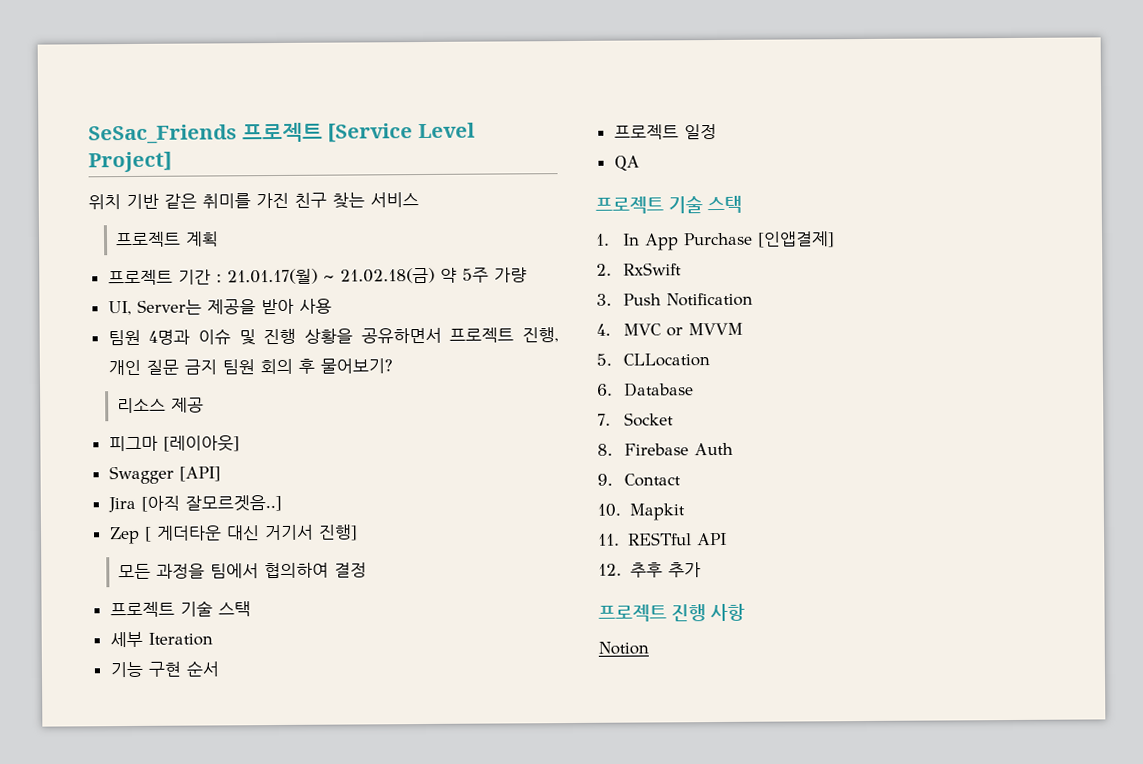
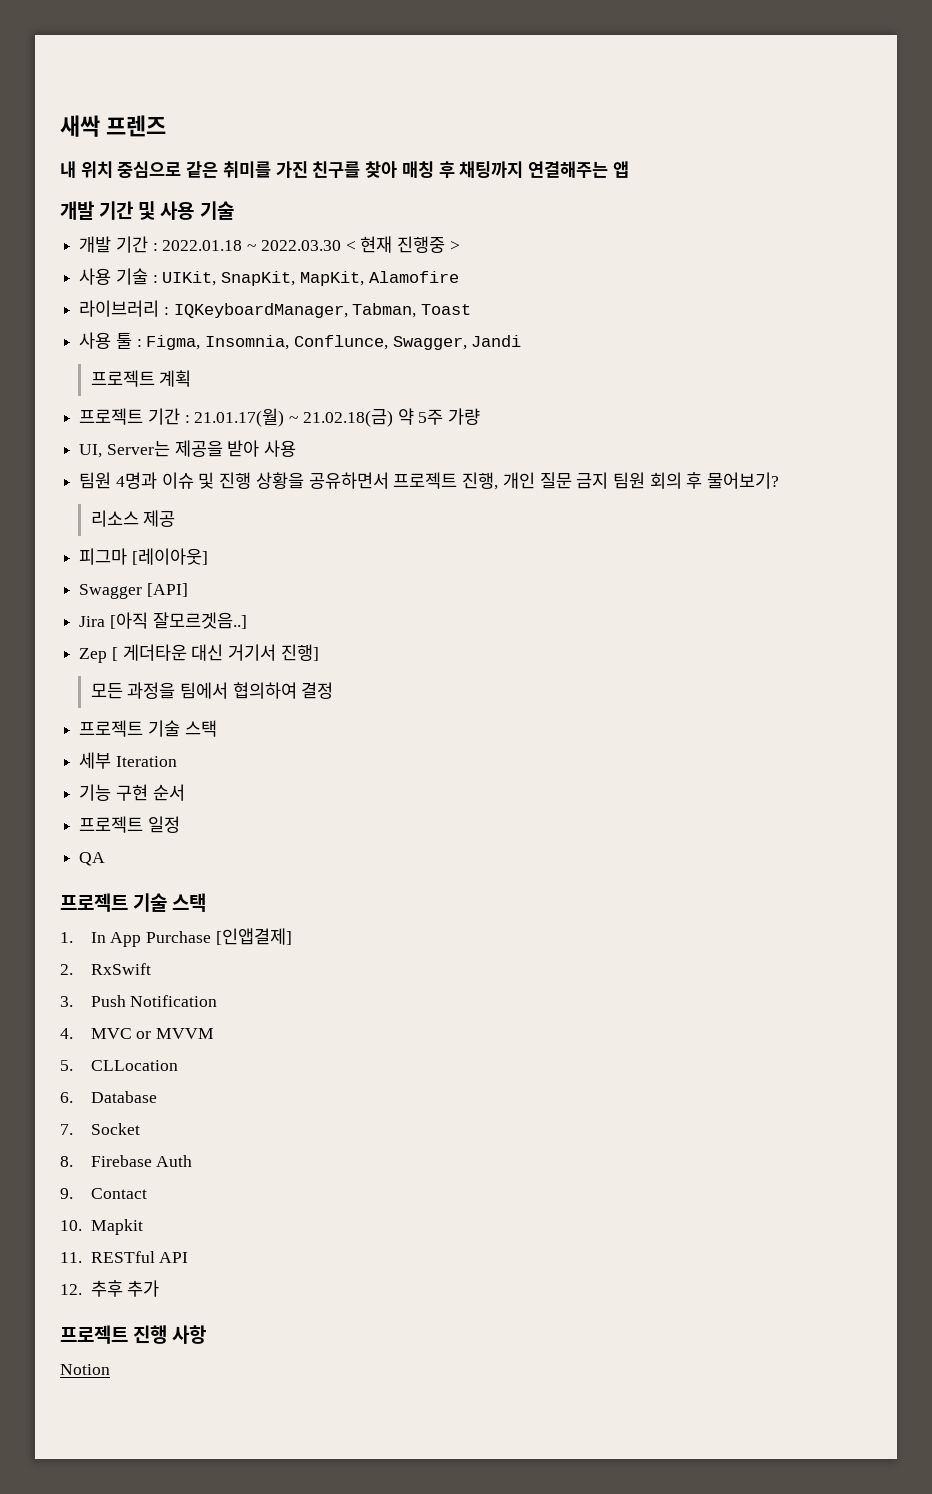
- SeSac_Friends 프로젝트 [Service Level Project]
- 위치 기반 같은 취미를 가진 친구 찾는 서비스
+ 새싹 프렌즈
+ 내 위치 중심으로 같은 취미를 가진 친구를 찾아 매칭 후 채팅까지 연결해주는 앱
+ 개발 기간 및 사용 기술
+ 개발 기간 : 2022.01.18 ~ 2022.03.30 < 현재 진행중 >
+ 사용 기술 : UIKit, SnapKit, MapKit, Alamofire
+ 라이브러리 : IQKeyboardManager, Tabman, Toast
+ 사용 툴 : Figma, Insomnia, Conflunce, Swagger, Jandi

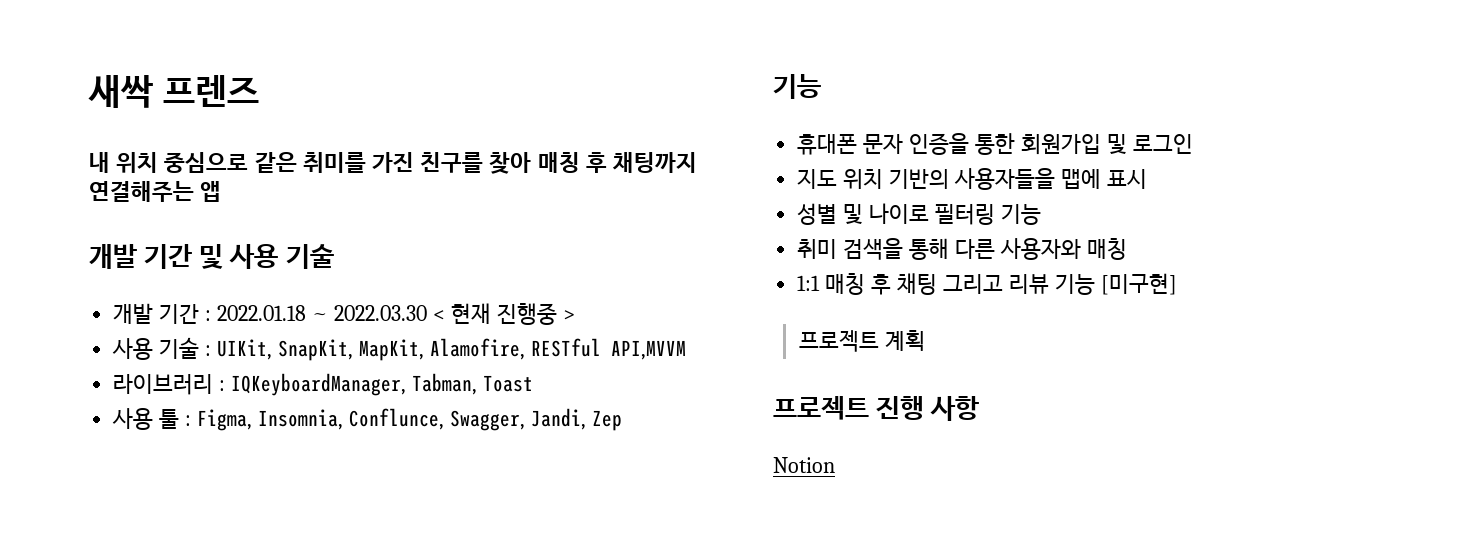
- 사용 기술 : UIKit, SnapKit, MapKit, Alamofire
+ 사용 기술 : UIKit, SnapKit, MapKit, Alamofire, RESTful API,MVVM
- 사용 툴 : Figma, Insomnia, Conflunce, Swagger, Jandi
+ 사용 툴 : Figma, Insomnia, Conflunce, Swagger, Jandi, Zep
+ 기능
+ 휴대폰 문자 인증을 통한 회원가입 및 로그인
+ 지도 위치 기반의 사용자들을 맵에 표시
+ 성별 및 나이로 필터링 기능
+ 취미 검색을 통해 다른 사용자와 매칭
+ 1:1 매칭 후 채팅 그리고 리뷰 기능 [미구현]
  프로젝트 계획
- 프로젝트 기간 : 21.01.17(월) ~ 21.02.18(금) 약 5주 가량
- UI, Server는 제공을 받아 사용
- 팀원 4명과 이슈 및 진행 상황을 공유하면서 프로젝트 진행, 개인 질문 금지 팀원 회의 후 물어보기?
- 리소스 제공
- 피그마 [레이아웃]
- Swagger [API]
- Jira [아직 잘모르겟음..]
- Zep [ 게더타운 대신 거기서 진행]
- 모든 과정을 팀에서 협의하여 결정
- 프로젝트 기술 스택
- 세부 Iteration
- 기능 구현 순서
- 프로젝트 일정
- QA
- 프로젝트 기술 스택
- 1. In App Purchase [인앱결제]
- 2. RxSwift
- 3. Push Notification
- 4. MVC or MVVM
- 5. CLLocation
- 6. Database
- 7. Socket
- 8. Firebase Auth
- 9. Contact
- 10. Mapkit
- 11. RESTful API
- 12. 추후 추가

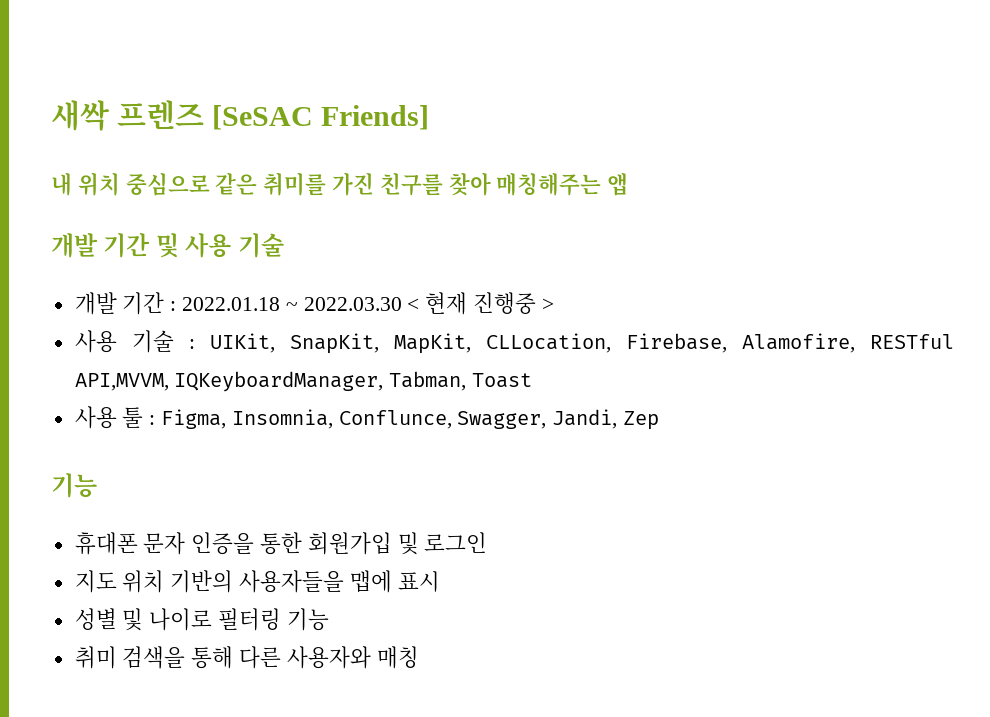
- 새싹 프렌즈
+ 새싹 프렌즈 [SeSAC Friends]
- 내 위치 중심으로 같은 취미를 가진 친구를 찾아 매칭 후 채팅까지 연결해주는 앱
+ 내 위치 중심으로 같은 취미를 가진 친구를 찾아 매칭해주는 앱
- 사용 기술 : UIKit, SnapKit, MapKit, Alamofire, RESTful API,MVVM
- 라이브러리 : IQKeyboardManager, Tabman, Toast
+ 사용 기술 : UIKit, SnapKit, MapKit, CLLocation, Firebase, Alamofire, RESTful API,MVVM, IQKeyboardManager, Tabman, Toast
- 1:1 매칭 후 채팅 그리고 리뷰 기능 [미구현]
- 프로젝트 계획
- 프로젝트 진행 사항
- Notion

